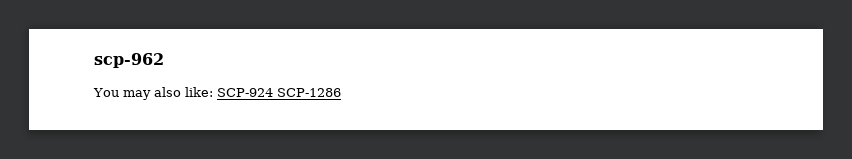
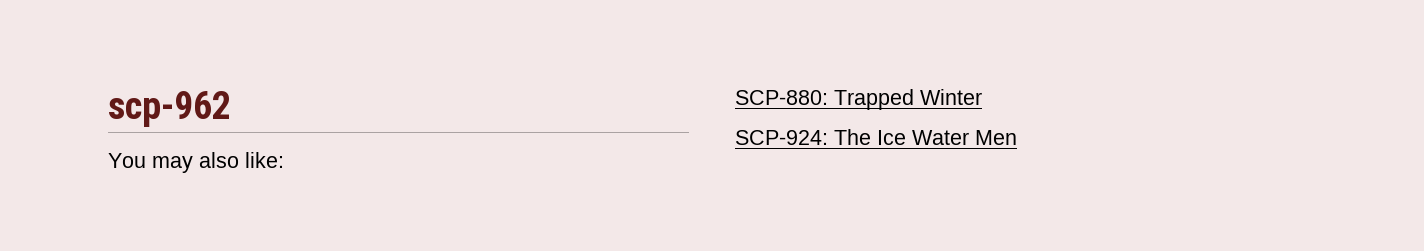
- You may also like: SCP-924 SCP-1286
+ You may also like:
+ SCP-880: Trapped Winter
+ SCP-924: The Ice Water Men

